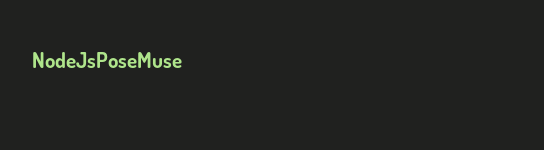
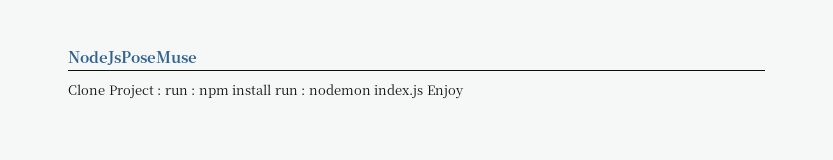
+ Clone Project : run : npm install run : nodemon index.js Enjoy

